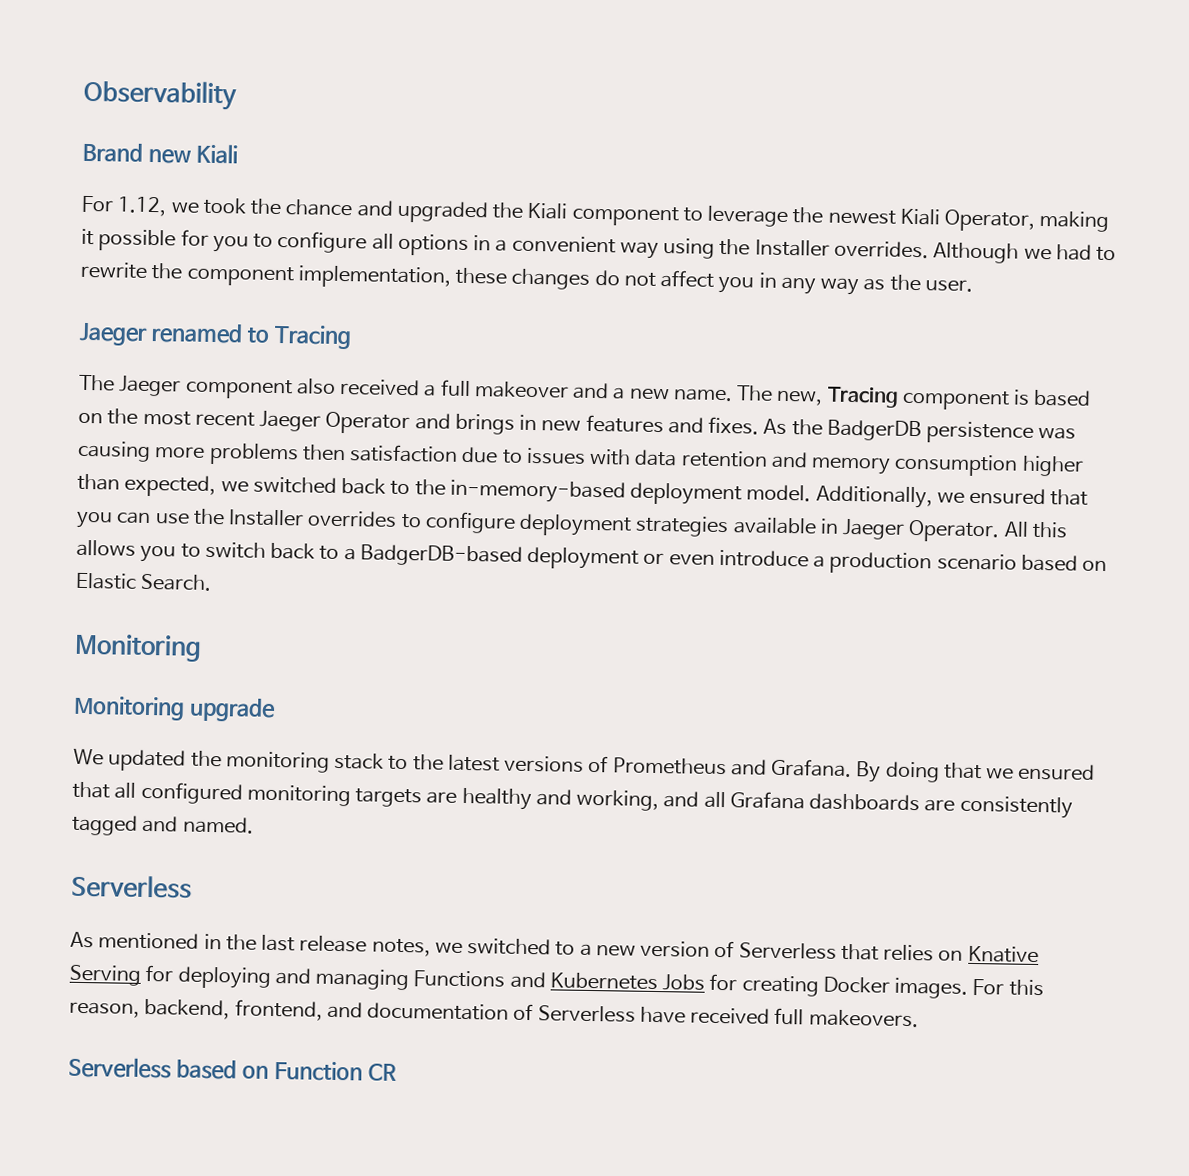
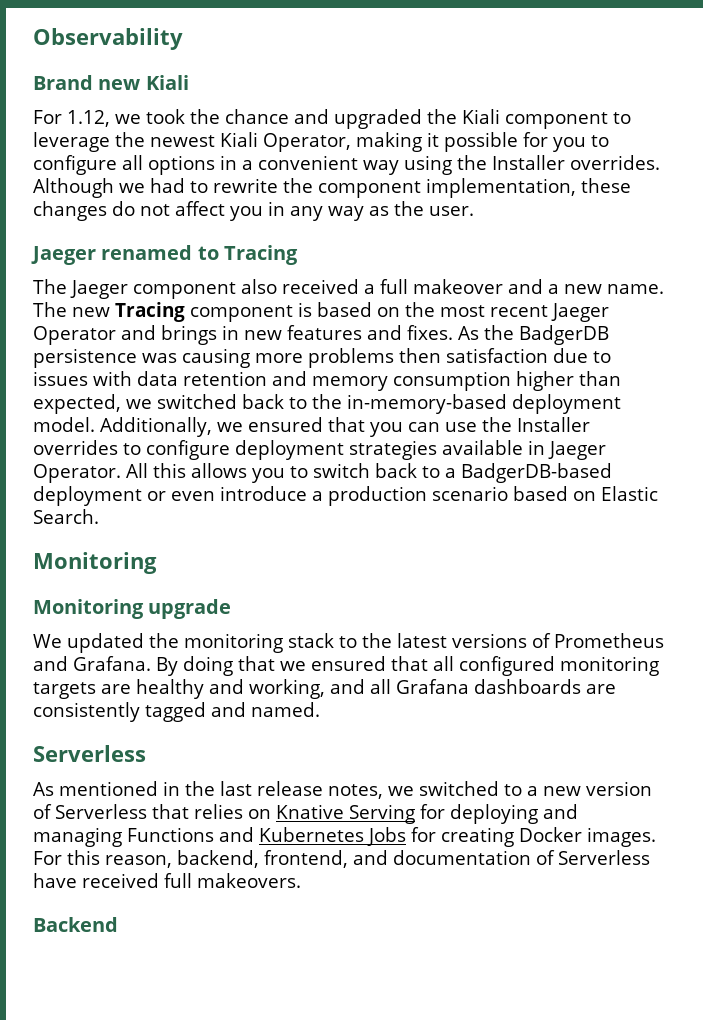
- The new, Tracing component is based on the most recent Jaeger Operator and brings in new features and fixes.
+ The new Tracing component is based on the most recent Jaeger Operator and brings in new features and fixes.
- Serverless based on Function CR
+ Backend

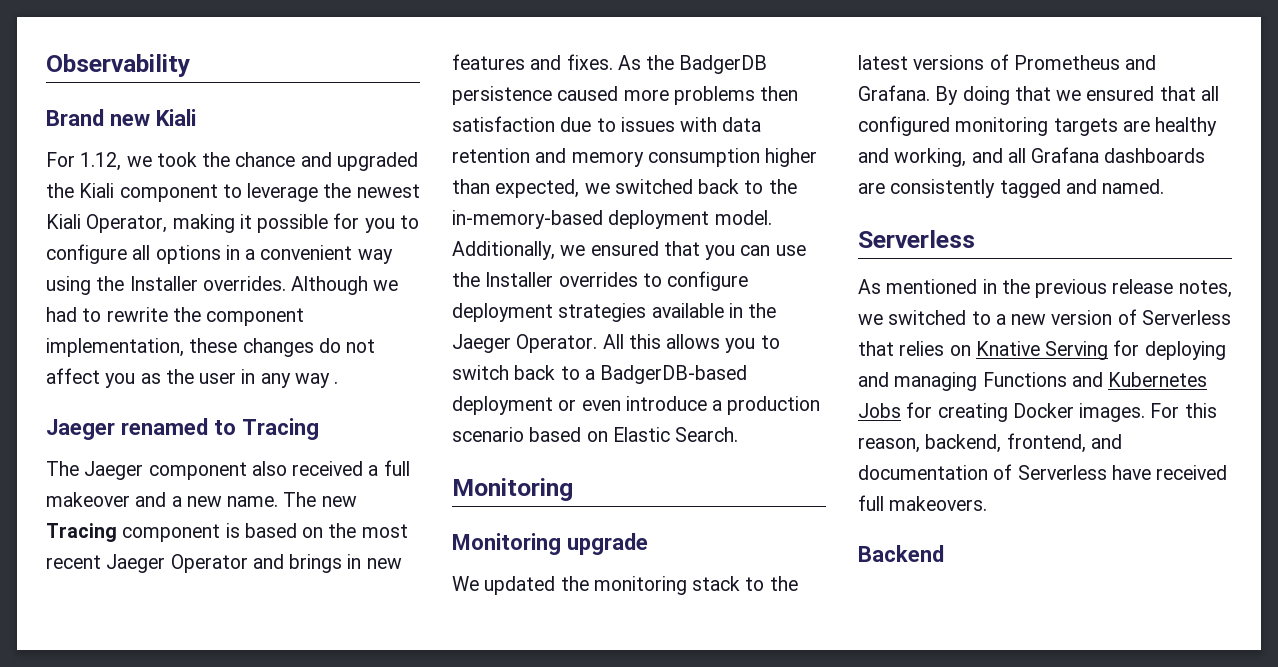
- Although we had to rewrite the component implementation, these changes do not affect you in any way as the user.
+ Although we had to rewrite the component implementation, these changes do not affect you as the user in any way .
- As the BadgerDB persistence was causing more problems then satisfaction due to issues with data retention and memory consumption higher than expected, we switched back to the in-memory-based deployment model.
+ As the BadgerDB persistence caused more problems then satisfaction due to issues with data retention and memory consumption higher than expected, we switched back to the in-memory-based deployment model.
- Additionally, we ensured that you can use the Installer overrides to configure deployment strategies available in Jaeger Operator.
+ Additionally, we ensured that you can use the Installer overrides to configure deployment strategies available in the Jaeger Operator.
- As mentioned in the last release notes, we switched to a new version of Serverless that relies on Knative Serving for deploying and managing Functions and Kubernetes Jobs for creating Docker images.
+ As mentioned in the previous release notes, we switched to a new version of Serverless that relies on Knative Serving for deploying and managing Functions and Kubernetes Jobs for creating Docker images.

